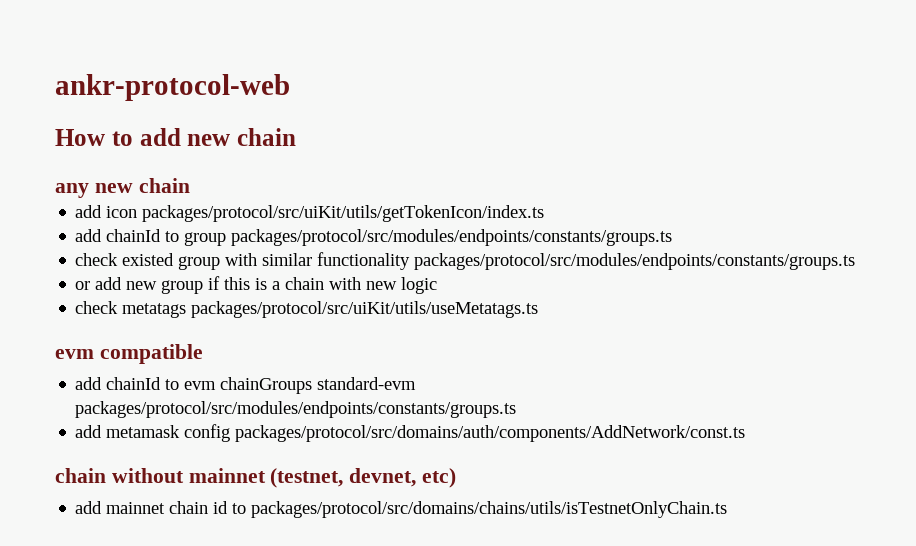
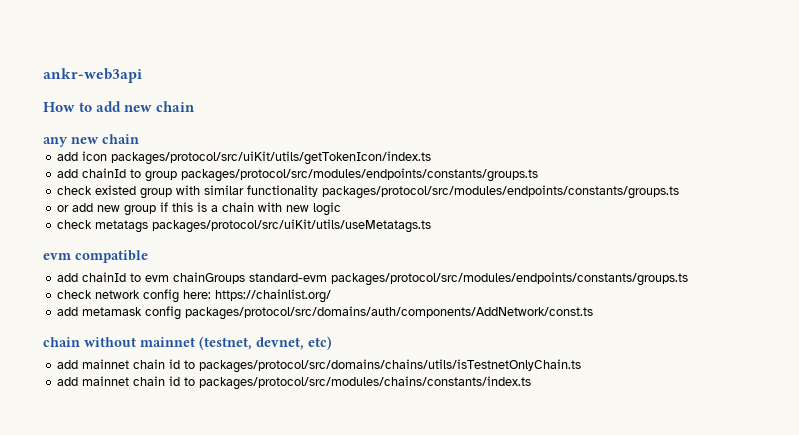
- ankr-protocol-web
+ ankr-web3api
+ check network config here: https://chainlist.org/
+ add mainnet chain id to packages/protocol/src/modules/chains/constants/index.ts

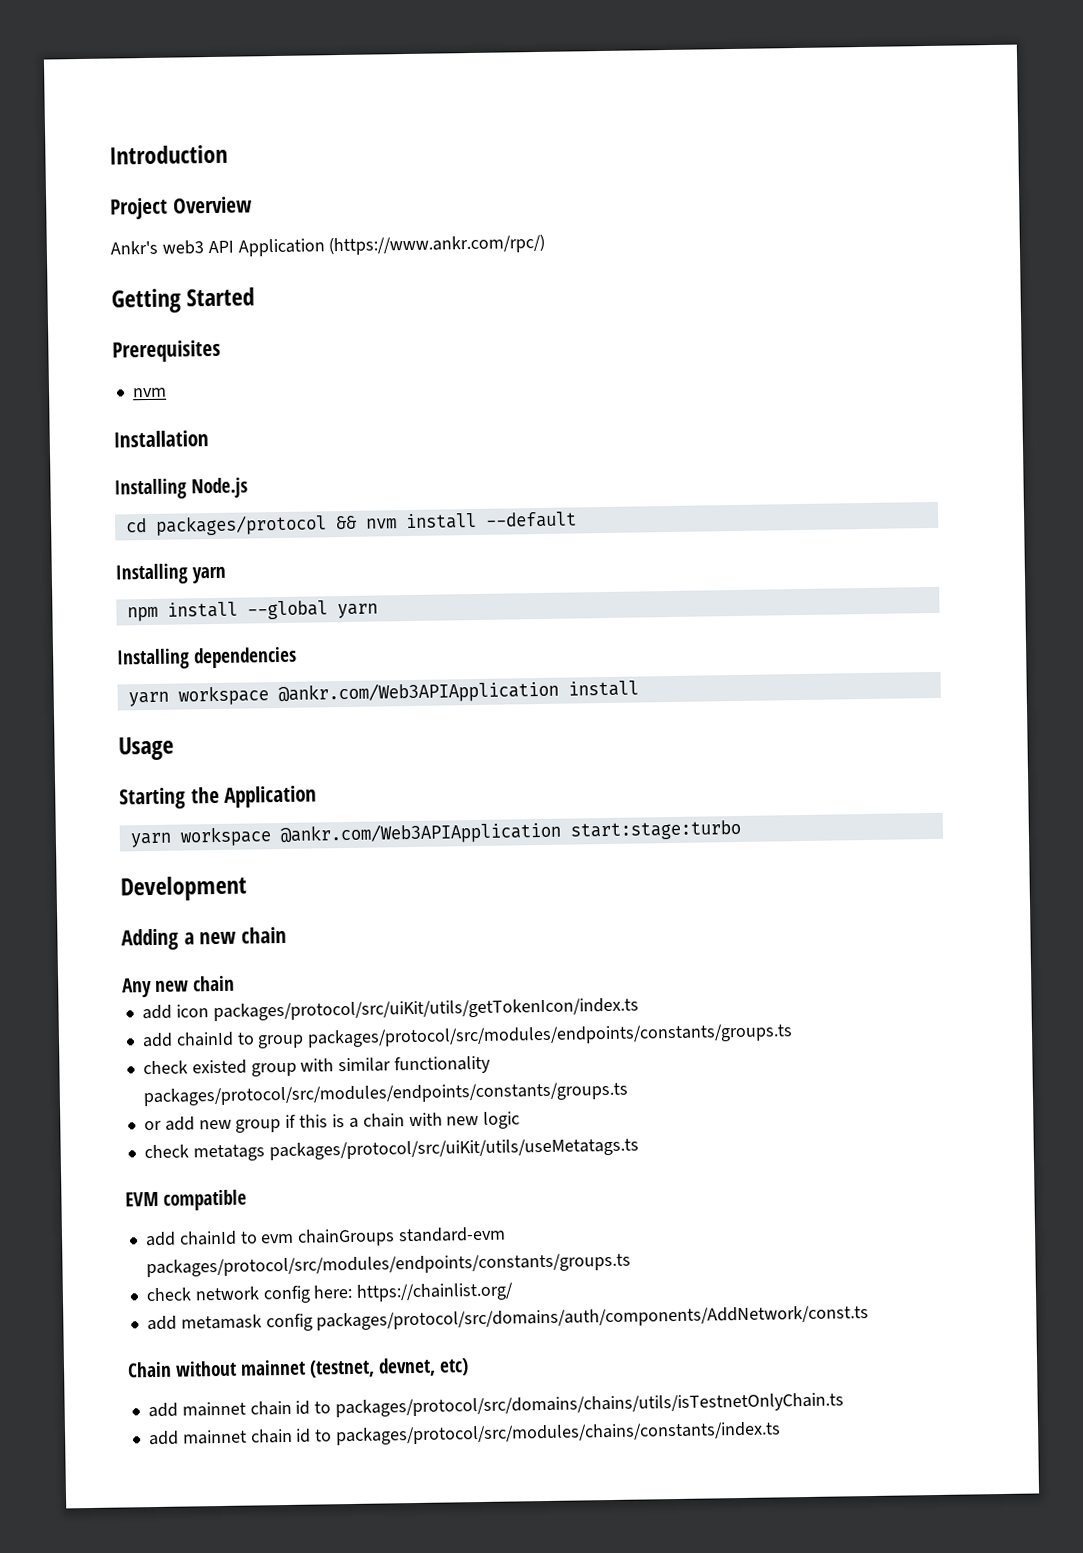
- ankr-web3api
- How to add new chain
- any new chain
+ Introduction
+ Project Overview
+ Ankr's web3 API Application (https://www.ankr.com/rpc/)
+ Getting Started
+ Prerequisites
+ nvm
+ Installation
+ Installing Node.js
+ cd packages/protocol && nvm install --default
+ Installing yarn
+ npm install --global yarn
+ Installing dependencies
+ yarn workspace @ankr.com/Web3APIApplication install
+ Usage
+ Starting the Application
+ yarn workspace @ankr.com/Web3APIApplication start:stage:turbo
+ Development
+ Adding a new chain
+ Any new chain
- evm compatible
+ EVM compatible
- chain without mainnet (testnet, devnet, etc)
+ Chain without mainnet (testnet, devnet, etc)

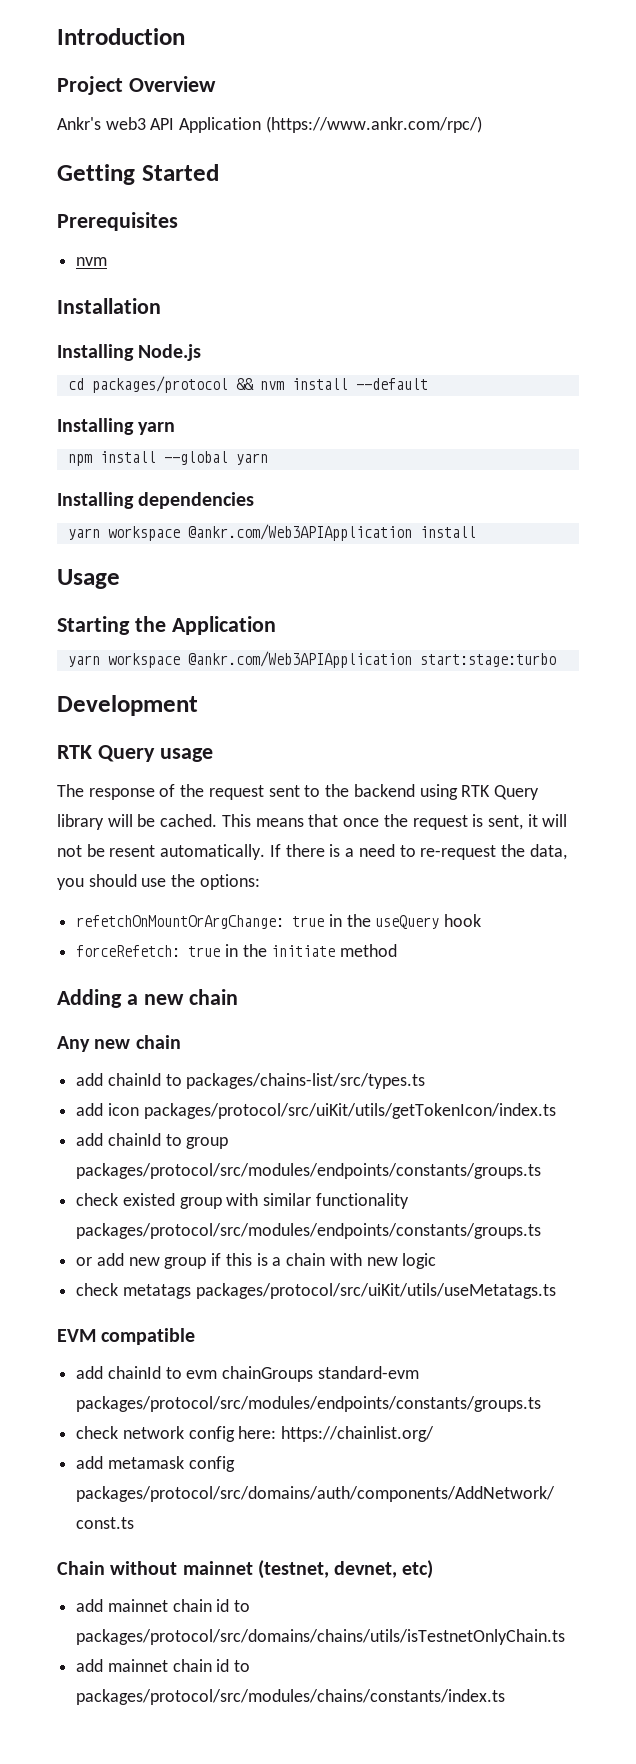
+ RTK Query usage
+ The response of the request sent to the backend using RTK Query library will be cached. This means that once the request is sent, it will not be resent automatically. If there is a need to re-request the data, you should use the options:
+ refetchOnMountOrArgChange: true in the useQuery hook
+ forceRefetch: true in the initiate method
+ add chainId to packages/chains-list/src/types.ts

